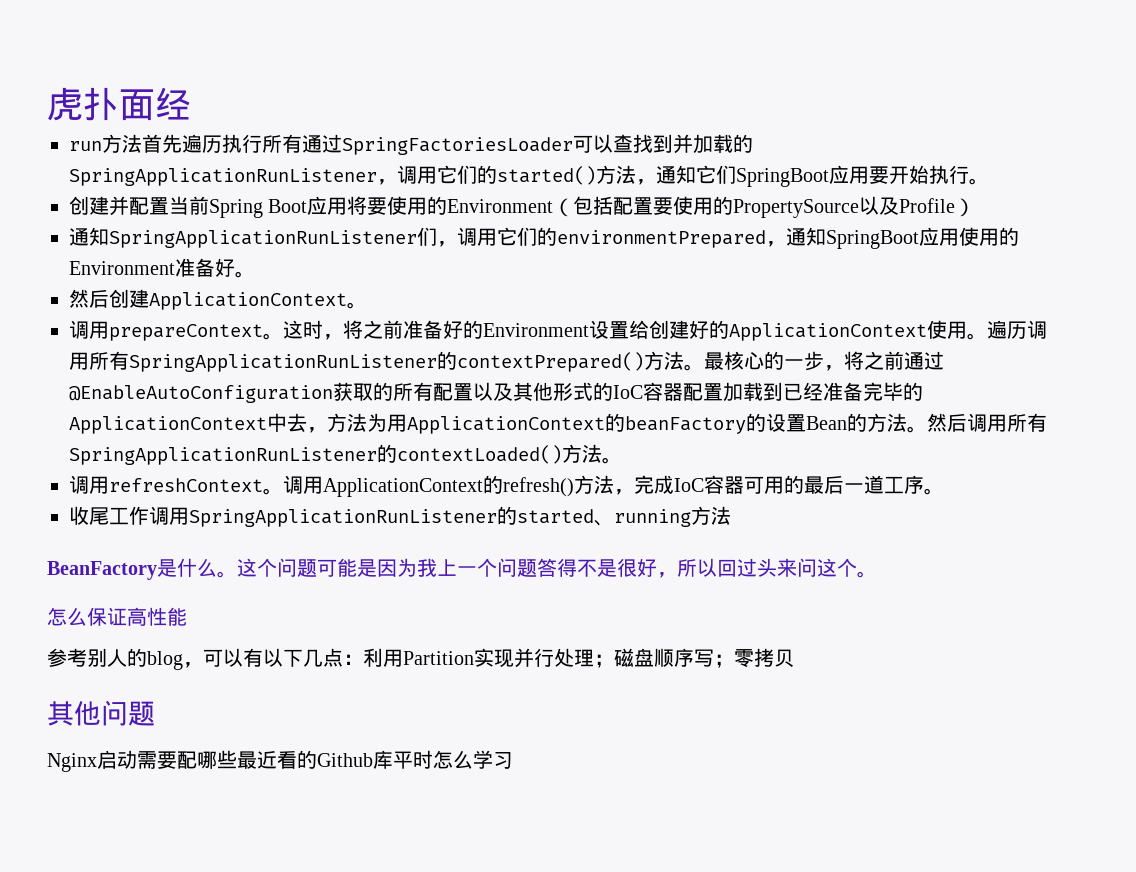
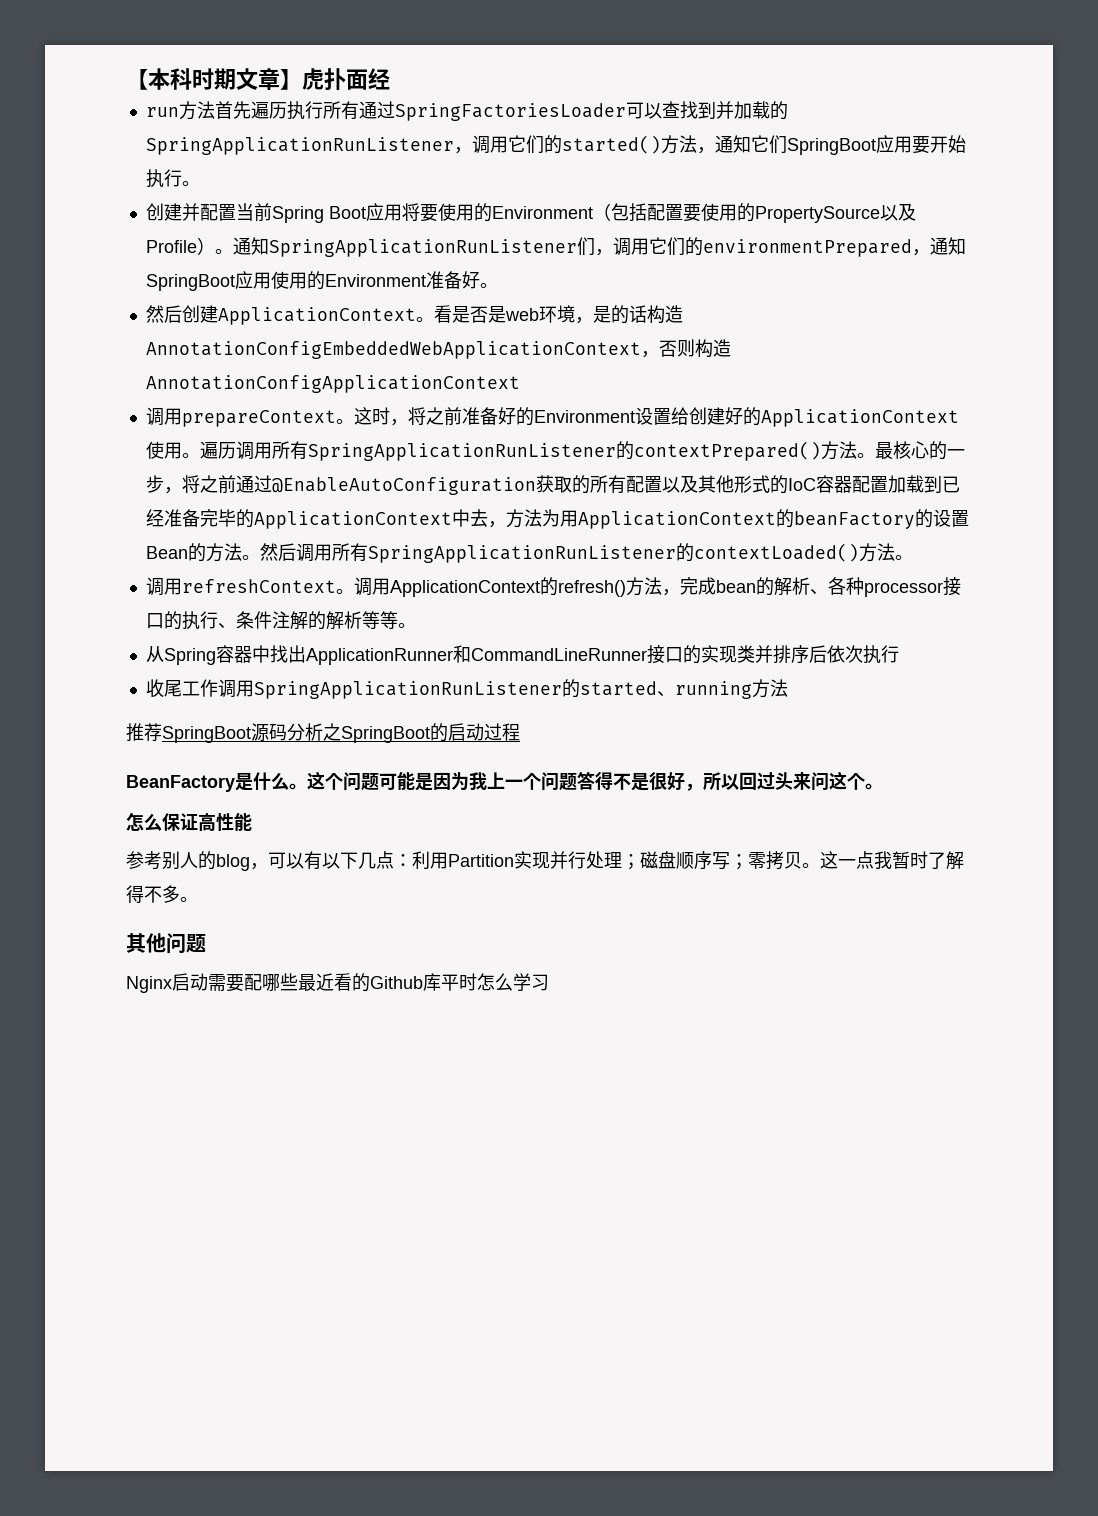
- 虎扑面经
+ 【本科时期文章】虎扑面经
- 创建并配置当前Spring Boot应用将要使用的Environment（包括配置要使用的PropertySource以及Profile）
- 通知SpringApplicationRunListener们，调用它们的environmentPrepared，通知SpringBoot应用使用的Environment准备好。
+ 创建并配置当前Spring Boot应用将要使用的Environment（包括配置要使用的PropertySource以及Profile）。通知SpringApplicationRunListener们，调用它们的environmentPrepared，通知SpringBoot应用使用的Environment准备好。
+ 看是否是web环境，是的话构造AnnotationConfigEmbeddedWebApplicationContext，否则构造AnnotationConfigApplicationContext
- 调用ApplicationContext的refresh()方法，完成IoC容器可用的最后一道工序。
+ 调用ApplicationContext的refresh()方法，完成bean的解析、各种processor接口的执行、条件注解的解析等等。
+ 从Spring容器中找出ApplicationRunner和CommandLineRunner接口的实现类并排序后依次执行
+ 推荐SpringBoot源码分析之SpringBoot的启动过程
- 参考别人的blog，可以有以下几点：利用Partition实现并行处理；磁盘顺序写；零拷贝
+ 参考别人的blog，可以有以下几点：利用Partition实现并行处理；磁盘顺序写；零拷贝。这一点我暂时了解得不多。

